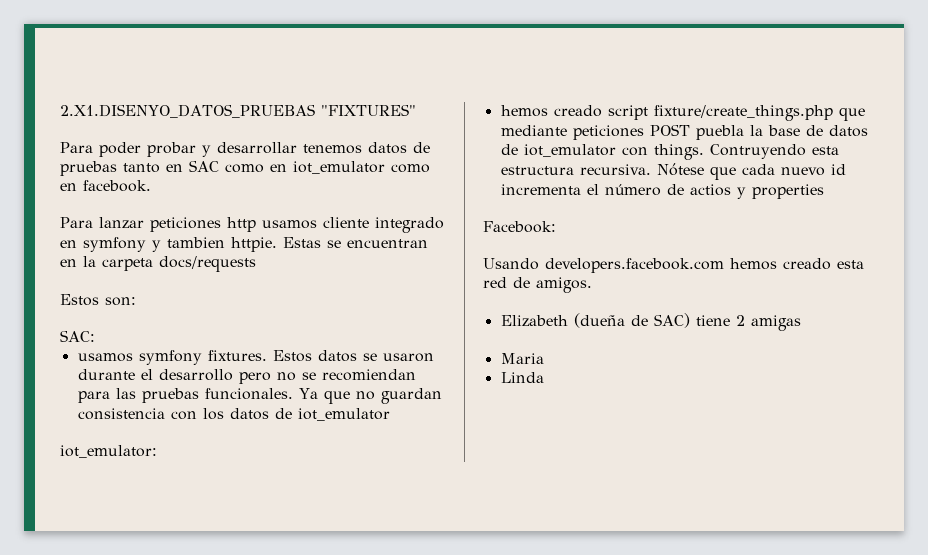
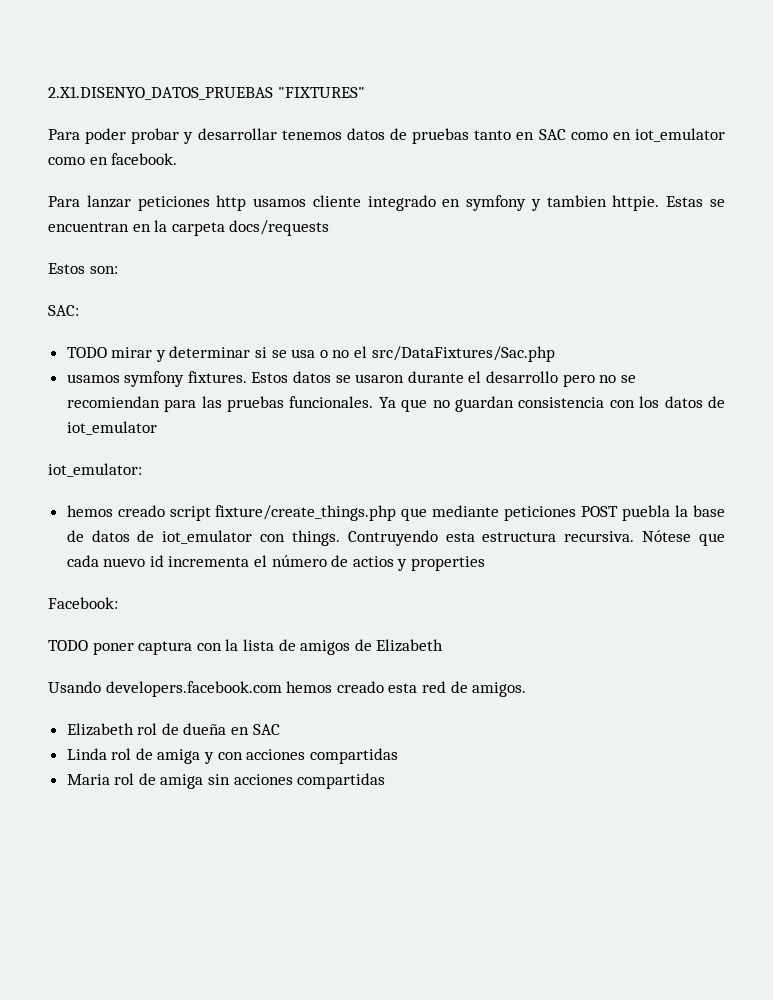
+ TODO mirar y determinar si se usa o no el src/DataFixtures/Sac.php
+ TODO poner captura con la lista de amigos de Elizabeth
- Elizabeth (dueña de SAC) tiene 2 amigas
- Maria
- Linda
+ Elizabeth rol de dueña en SAC
+ Linda rol de amiga y con acciones compartidas
+ Maria rol de amiga sin acciones compartidas

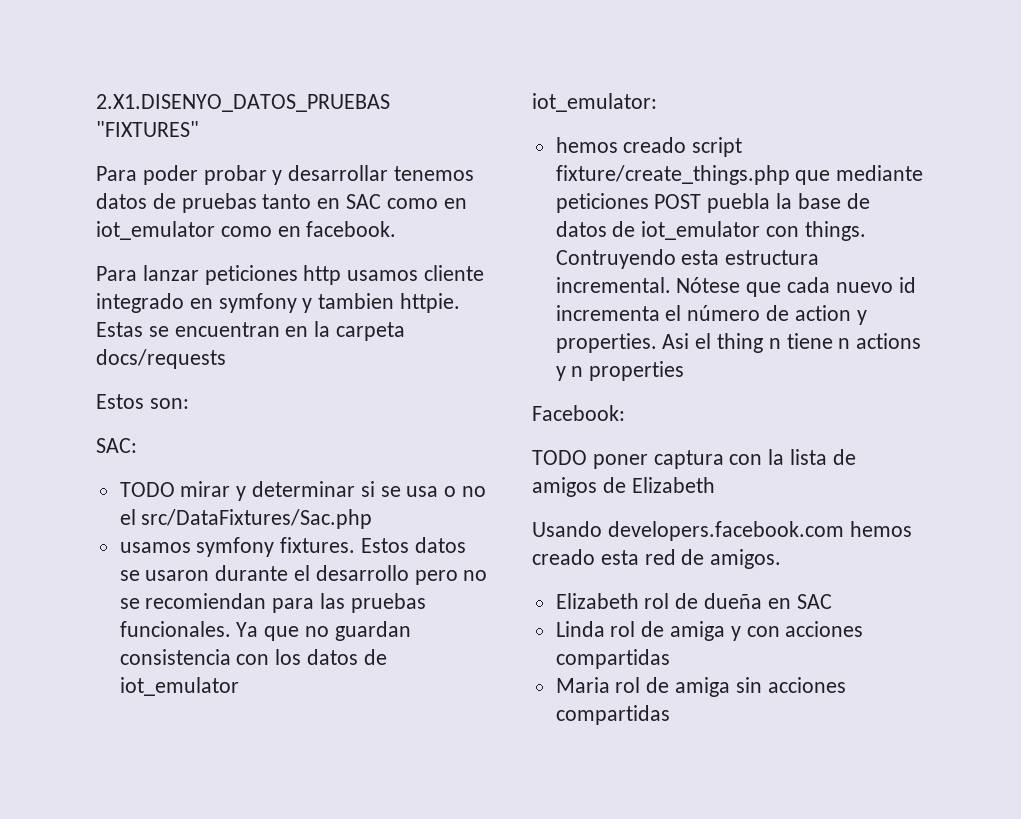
- Contruyendo esta estructura recursiva.
+ Contruyendo esta estructura incremental.
- Nótese que cada nuevo id incrementa el número de actios y properties
+ Nótese que cada nuevo id incrementa el número de action y properties. Asi el thing n tiene n actions y n properties

